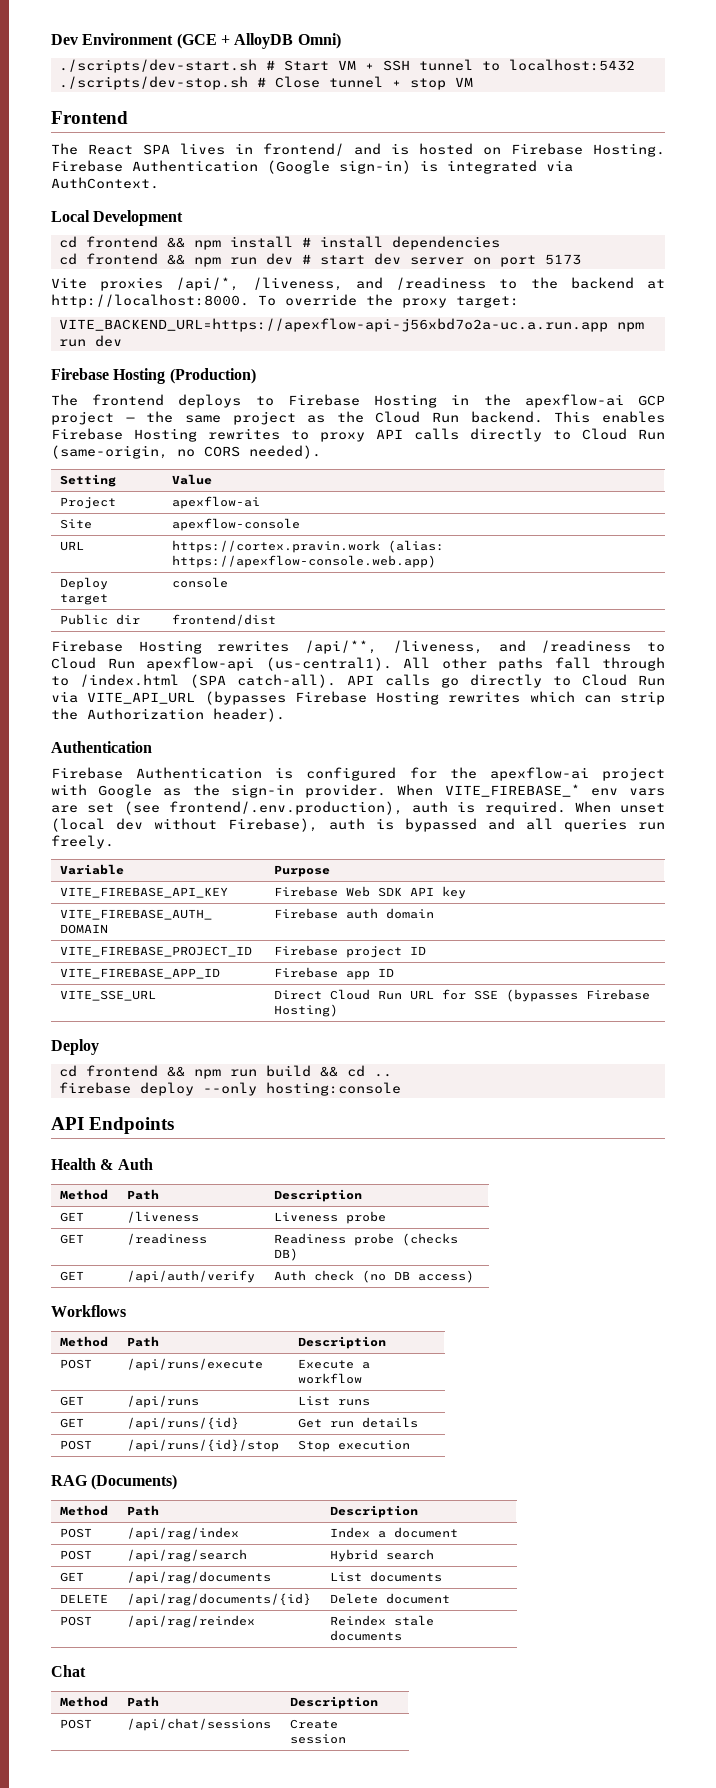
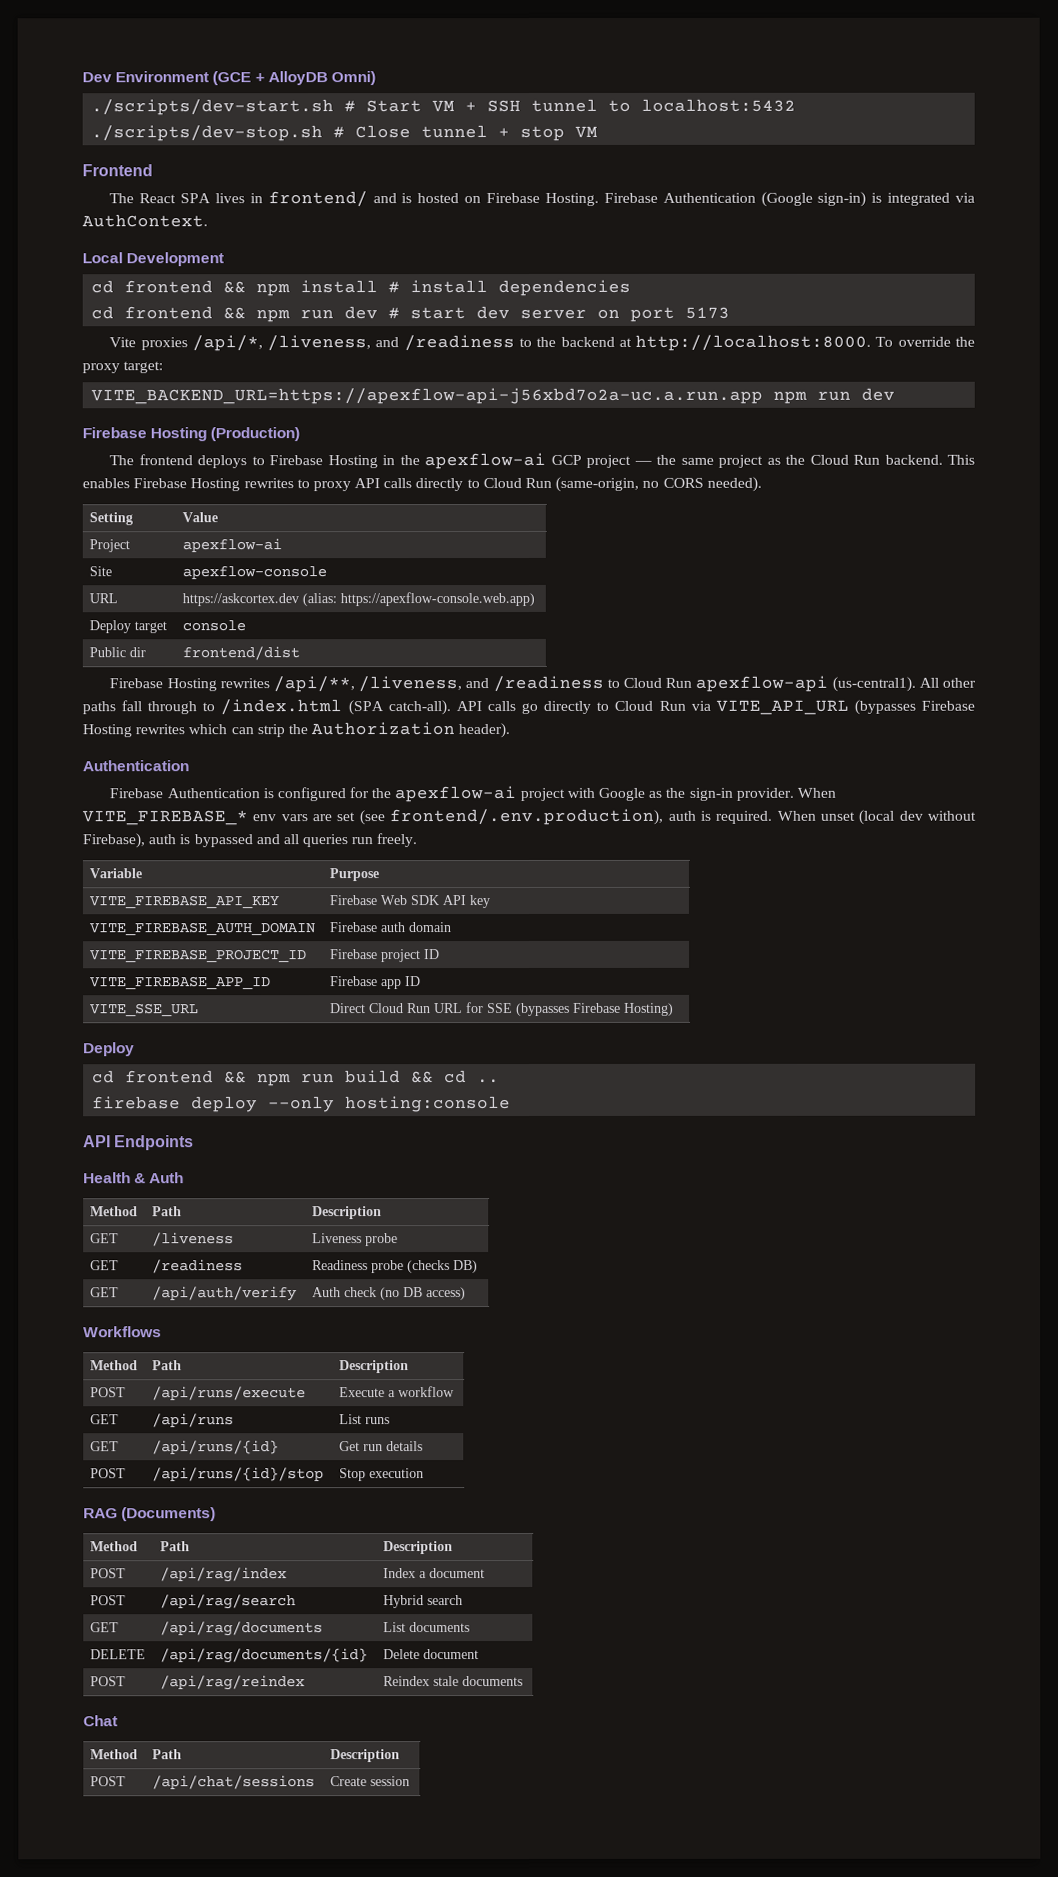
- URL | https://cortex.pravin.work (alias: https://apexflow-console.web.app)
+ URL | https://askcortex.dev (alias: https://apexflow-console.web.app)

